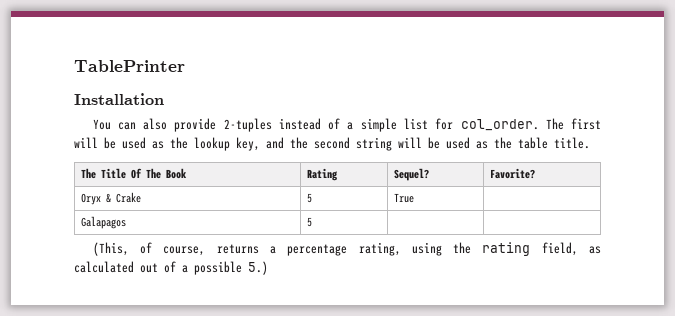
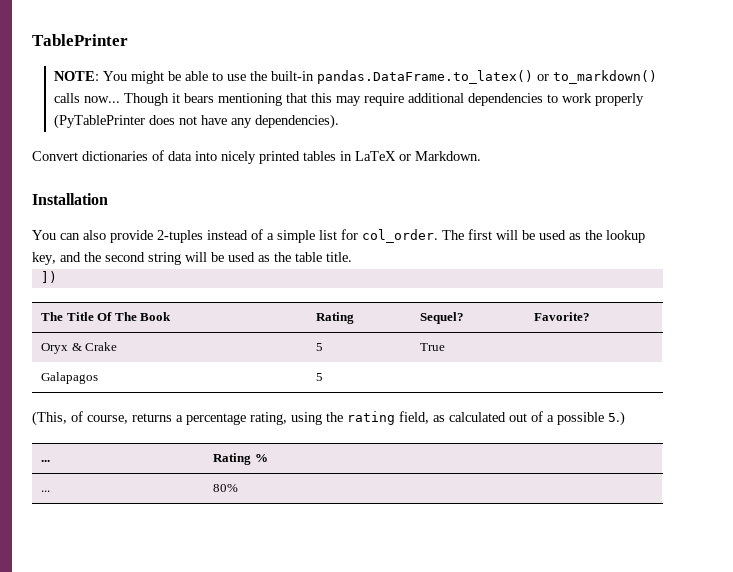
+ NOTE: You might be able to use the built-in pandas.DataFrame.to_latex() or to_markdown() calls now... Though it bears mentioning that this may require additional dependencies to work properly (PyTablePrinter does not have any dependencies).
+ Convert dictionaries of data into nicely printed tables in LaTeX or Markdown.
+ ])
+ ... | Rating %
+ ... | 80%

